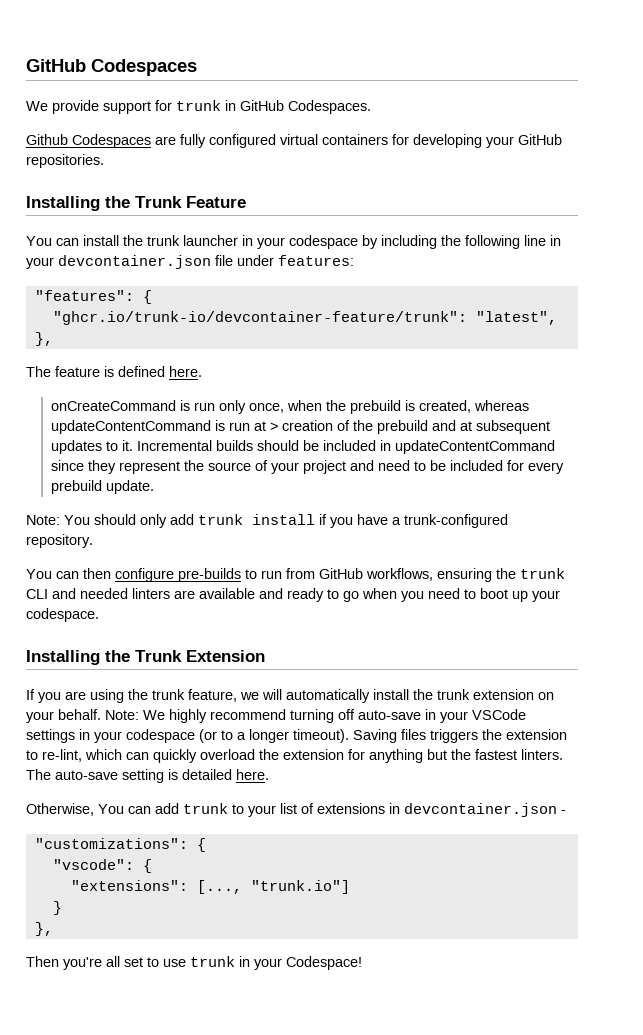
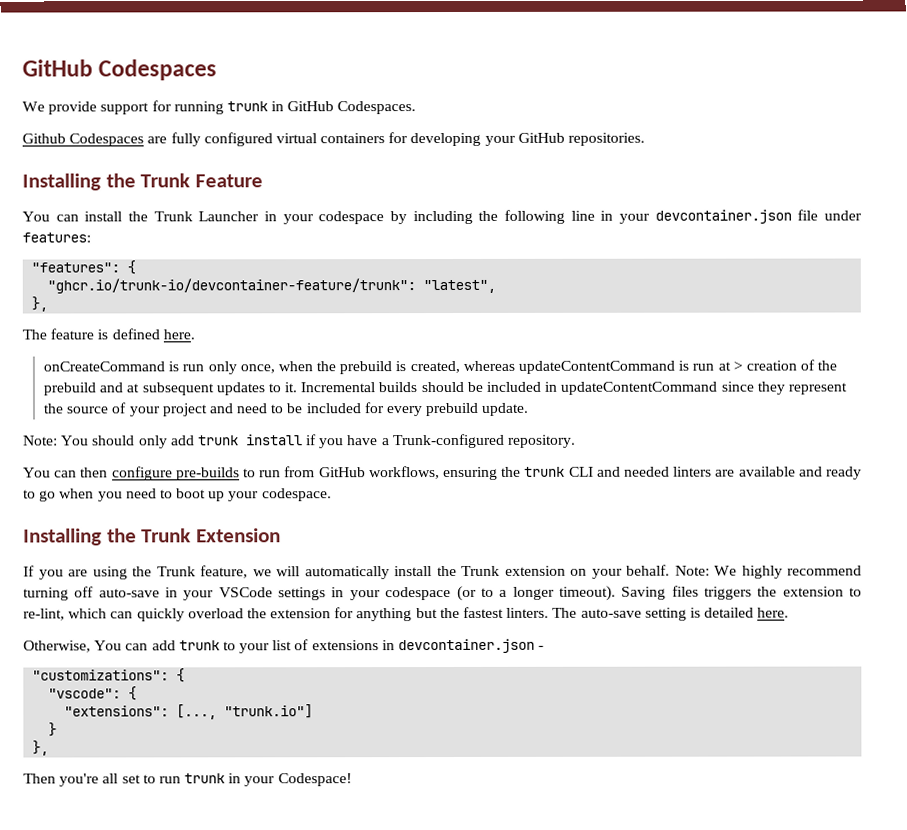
- We provide support for trunk in GitHub Codespaces.
+ We provide support for running trunk in GitHub Codespaces.
- You can install the trunk launcher in your codespace by including the following line in your devcontainer.json file under features:
+ You can install the Trunk Launcher in your codespace by including the following line in your devcontainer.json file under features:
- Note: You should only add trunk install if you have a trunk-configured repository.
+ Note: You should only add trunk install if you have a Trunk-configured repository.
- If you are using the trunk feature, we will automatically install the trunk extension on your behalf.
+ If you are using the Trunk feature, we will automatically install the Trunk extension on your behalf.
- Then you're all set to use trunk in your Codespace!
+ Then you're all set to run trunk in your Codespace!

